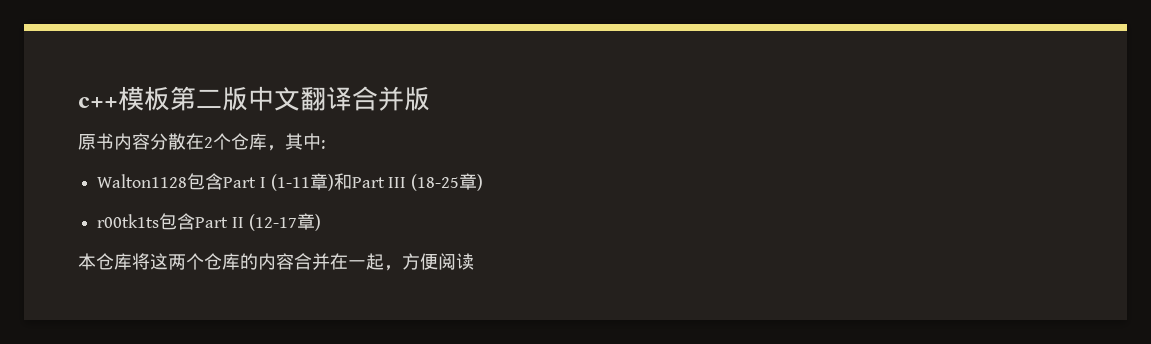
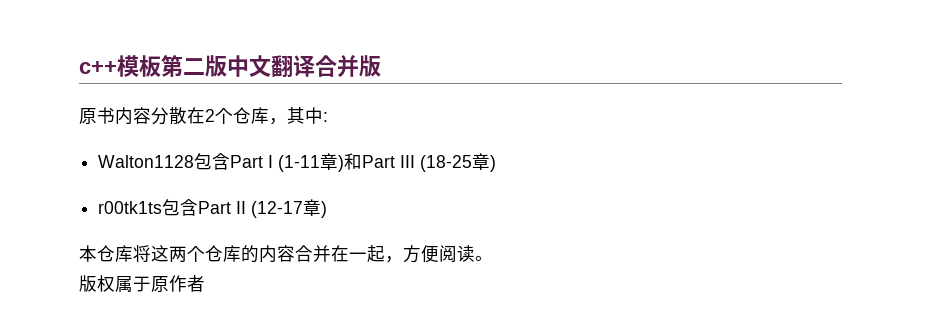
- 本仓库将这两个仓库的内容合并在一起，方便阅读
+ 本仓库将这两个仓库的内容合并在一起，方便阅读。
+ 版权属于原作者

